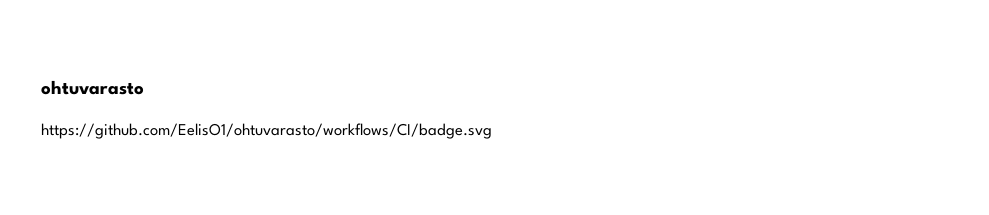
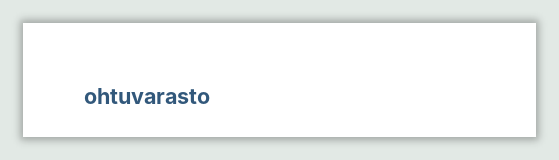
- https://github.com/EelisO1/ohtuvarasto/workflows/CI/badge.svg

